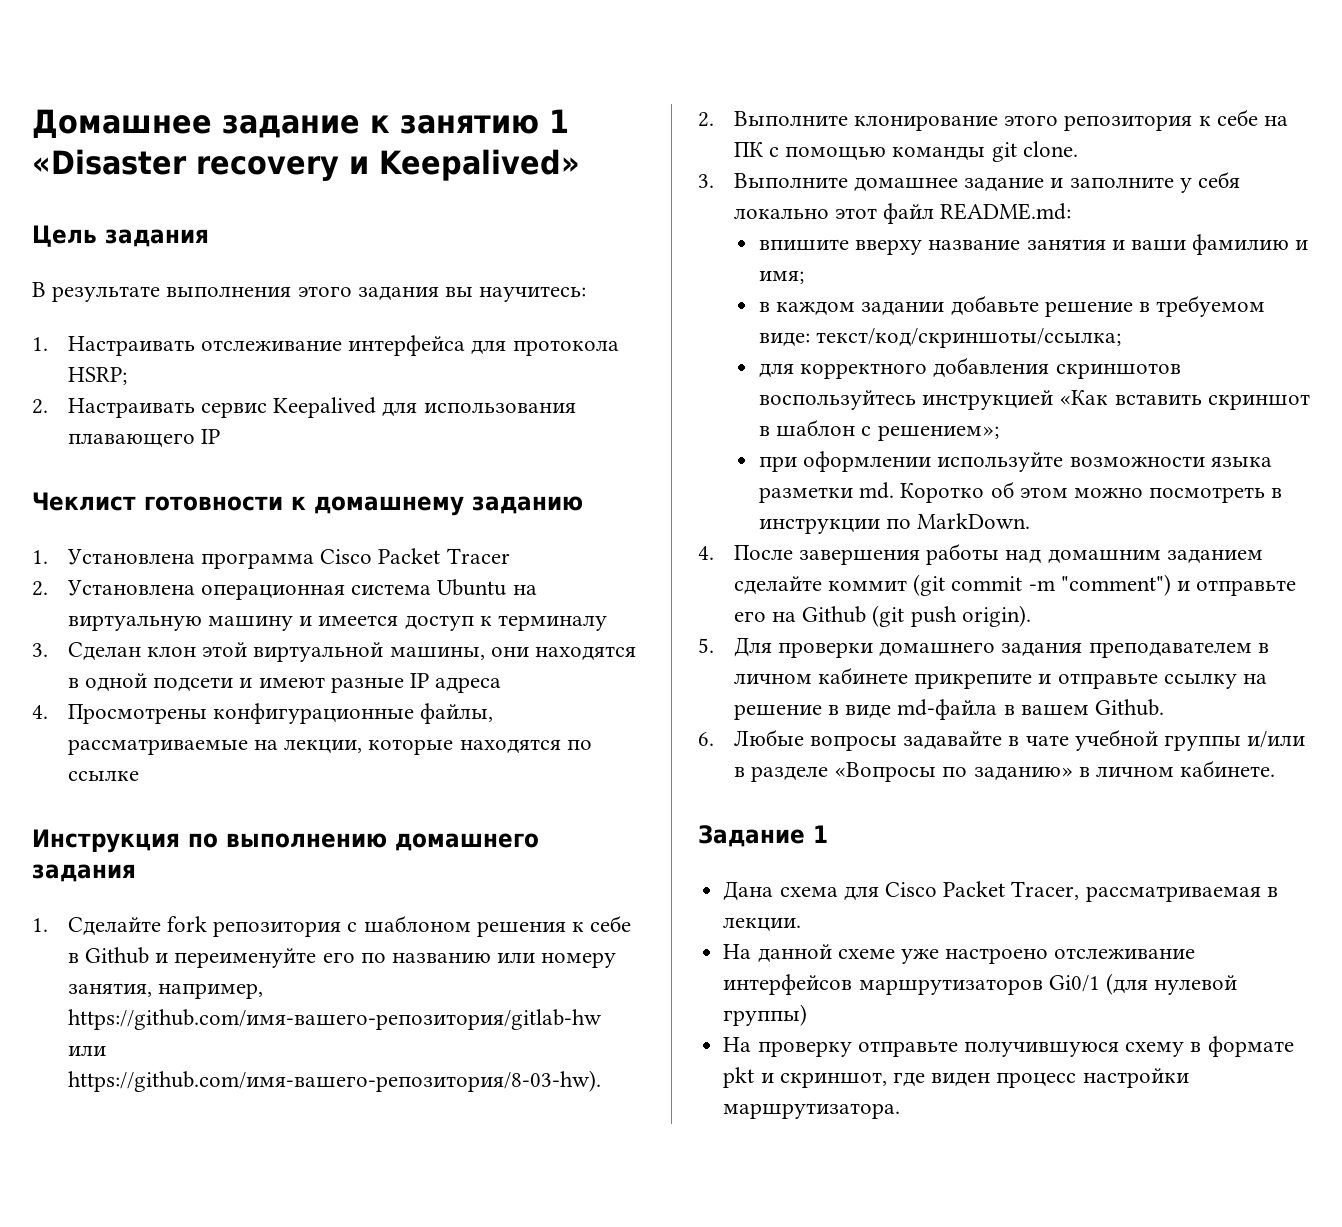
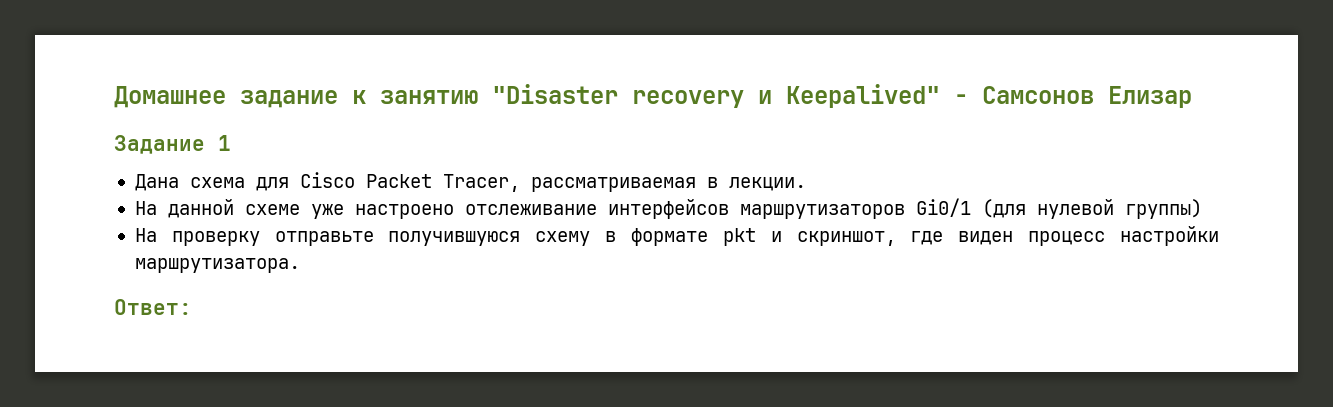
- Домашнее задание к занятию 1 «Disaster recovery и Keepalived»
- Цель задания
- В результате выполнения этого задания вы научитесь:
- 1. Настраивать отслеживание интерфейса для протокола HSRP;
- 2. Настраивать сервис Keepalived для использования плавающего IP
- Чеклист готовности к домашнему заданию
- 1. Установлена программа Cisco Packet Tracer
- 2. Установлена операционная система Ubuntu на виртуальную машину и имеется доступ к терминалу
- 3. Сделан клон этой виртуальной машины, они находятся в одной подсети и имеют разные IP адреса
- 4. Просмотрены конфигурационные файлы, рассматриваемые на лекции, которые находятся по ссылке
- Инструкция по выполнению домашнего задания
- 1. Сделайте fork репозитория c шаблоном решения к себе в Github и переименуйте его по названию или номеру занятия, например, https://github.com/имя-вашего-репозитория/gitlab-hw или https://github.com/имя-вашего-репозитория/8-03-hw).
- 2. Выполните клонирование этого репозитория к себе на ПК с помощью команды git clone.
- 3. Выполните домашнее задание и заполните у себя локально этот файл README.md:
- впишите вверху название занятия и ваши фамилию и имя;
- в каждом задании добавьте решение в требуемом виде: текст/код/скриншоты/ссылка;
- для корректного добавления скриншотов воспользуйтесь инструкцией «Как вставить скриншот в шаблон с решением»;
- при оформлении используйте возможности языка разметки md. Коротко об этом можно посмотреть в инструкции по MarkDown.
- 4. После завершения работы над домашним заданием сделайте коммит (git commit -m "comment") и отправьте его на Github (git push origin).
- 5. Для проверки домашнего задания преподавателем в личном кабинете прикрепите и отправьте ссылку на решение в виде md-файла в вашем Github.
- 6. Любые вопросы задавайте в чате учебной группы и/или в разделе «Вопросы по заданию» в личном кабинете.
+ Домашнее задание к занятию "Disaster recovery и Keepalived" - Самсонов Елизар
+ Ответ:

